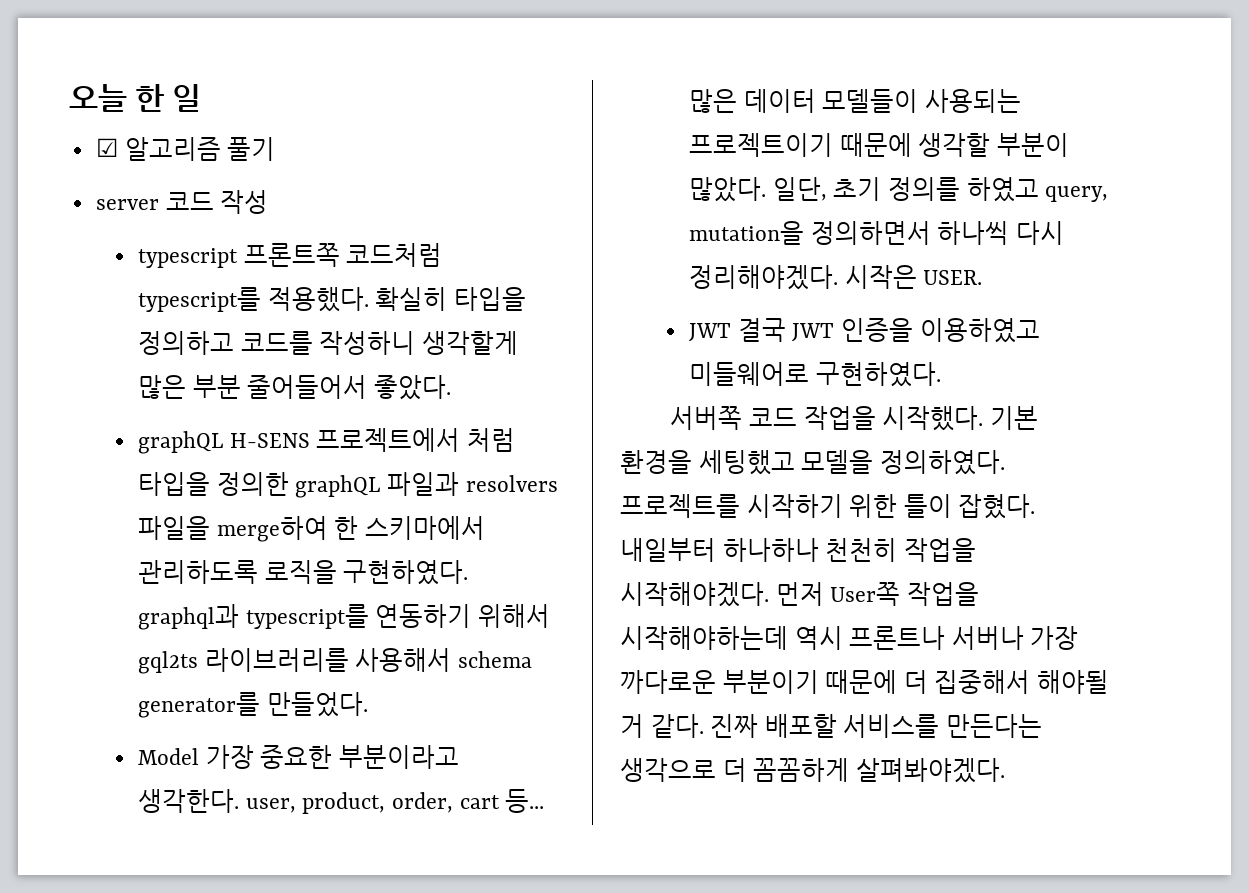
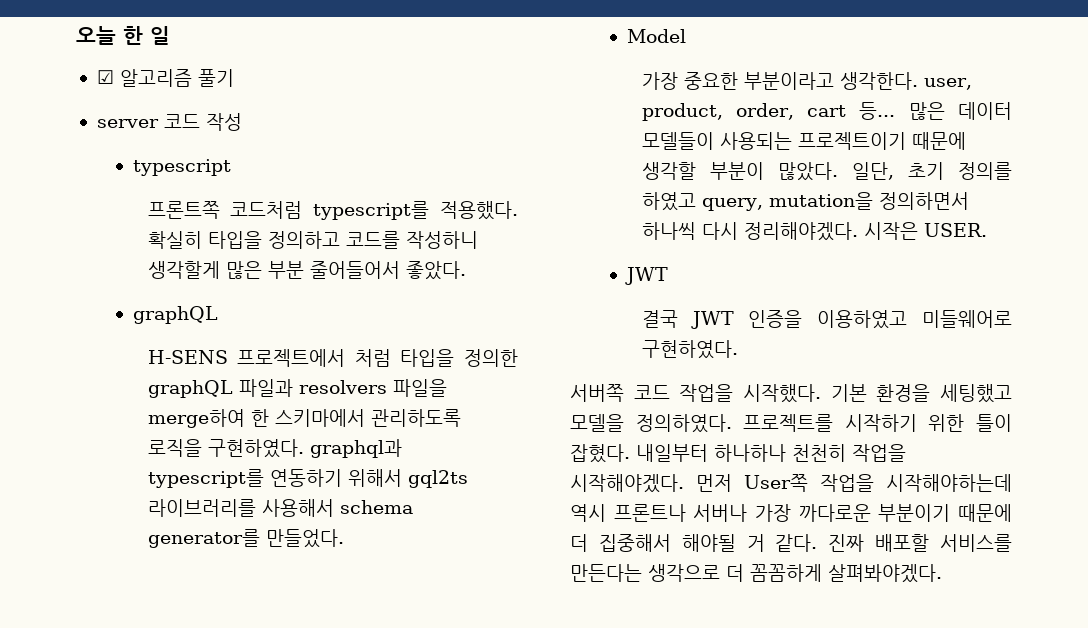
- typescript 프론트쪽 코드처럼 typescript를 적용했다.
+ typescript
+ 프론트쪽 코드처럼 typescript를 적용했다.
  확실히 타입을 정의하고 코드를 작성하니 생각할게 많은 부분 줄어들어서 좋았다.
- graphQL H-SENS 프로젝트에서 처럼 타입을 정의한 graphQL 파일과 resolvers 파일을 merge하여 한 스키마에서 관리하도록 로직을 구현하였다. graphql과 typescript를 연동하기 위해서 gql2ts 라이브러리를 사용해서 schema generator를 만들었다.
+ graphQL
+ H-SENS 프로젝트에서 처럼 타입을 정의한 graphQL 파일과 resolvers 파일을 merge하여 한 스키마에서 관리하도록 로직을 구현하였다. graphql과 typescript를 연동하기 위해서 gql2ts 라이브러리를 사용해서 schema generator를 만들었다.
- Model 가장 중요한 부분이라고 생각한다. user, product, order, cart 등...
+ Model
+ 가장 중요한 부분이라고 생각한다. user, product, order, cart 등...
  시작은 USER.
- JWT 결국 JWT 인증을 이용하였고 미들웨어로 구현하였다.
+ JWT
+ 결국 JWT 인증을 이용하였고 미들웨어로 구현하였다.

